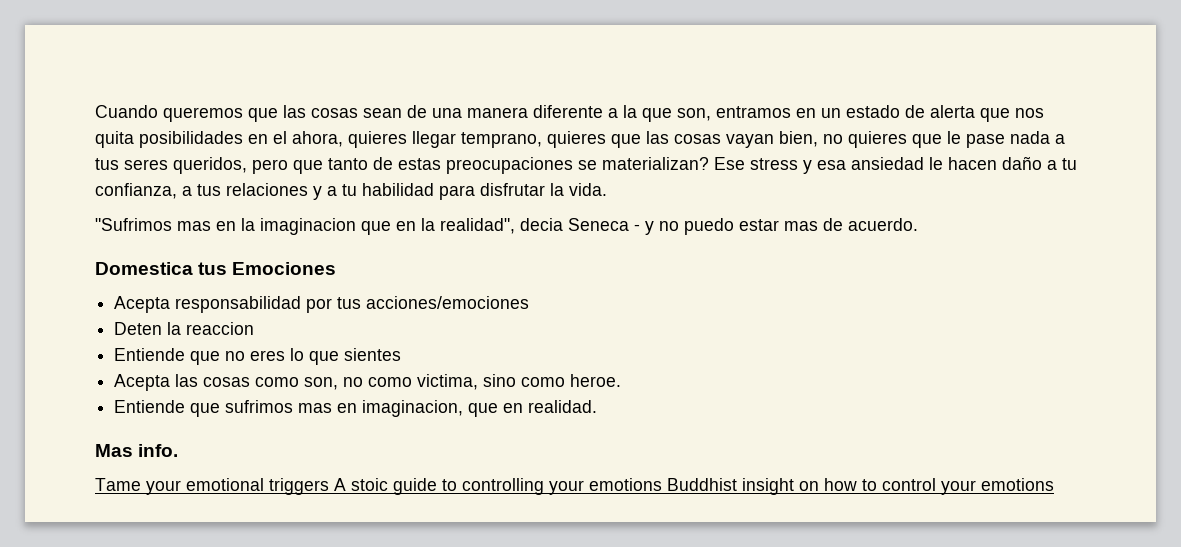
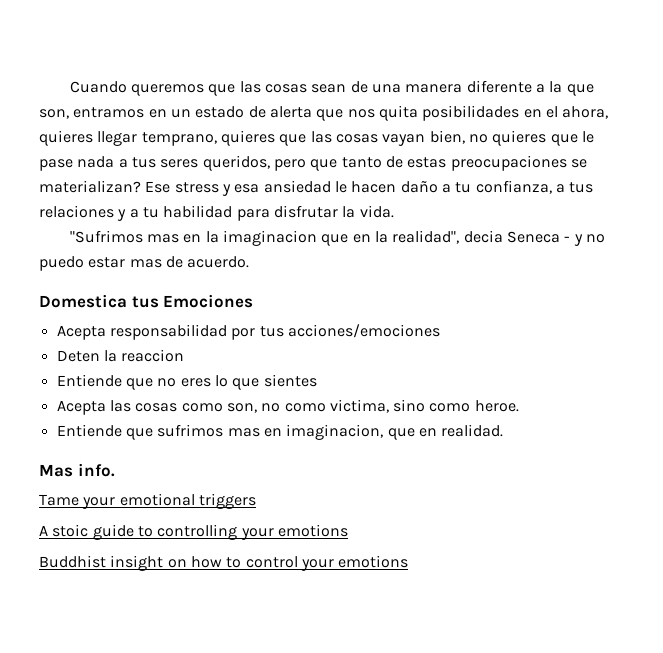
- Tame your emotional triggers A stoic guide to controlling your emotions Buddhist insight on how to control your emotions
+ Tame your emotional triggers
+ A stoic guide to controlling your emotions
+ Buddhist insight on how to control your emotions

